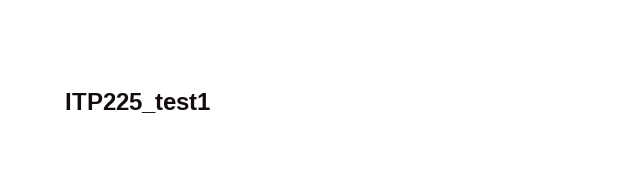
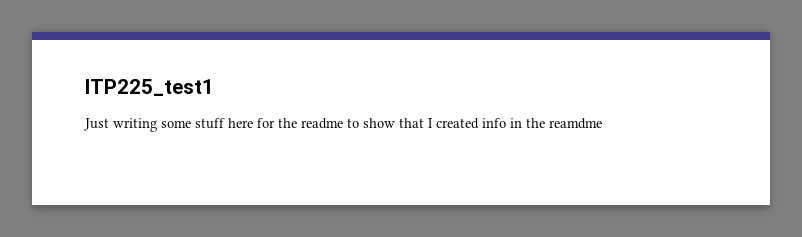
+ Just writing some stuff here for the readme to show that I created info in the reamdme

